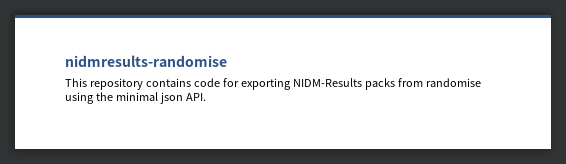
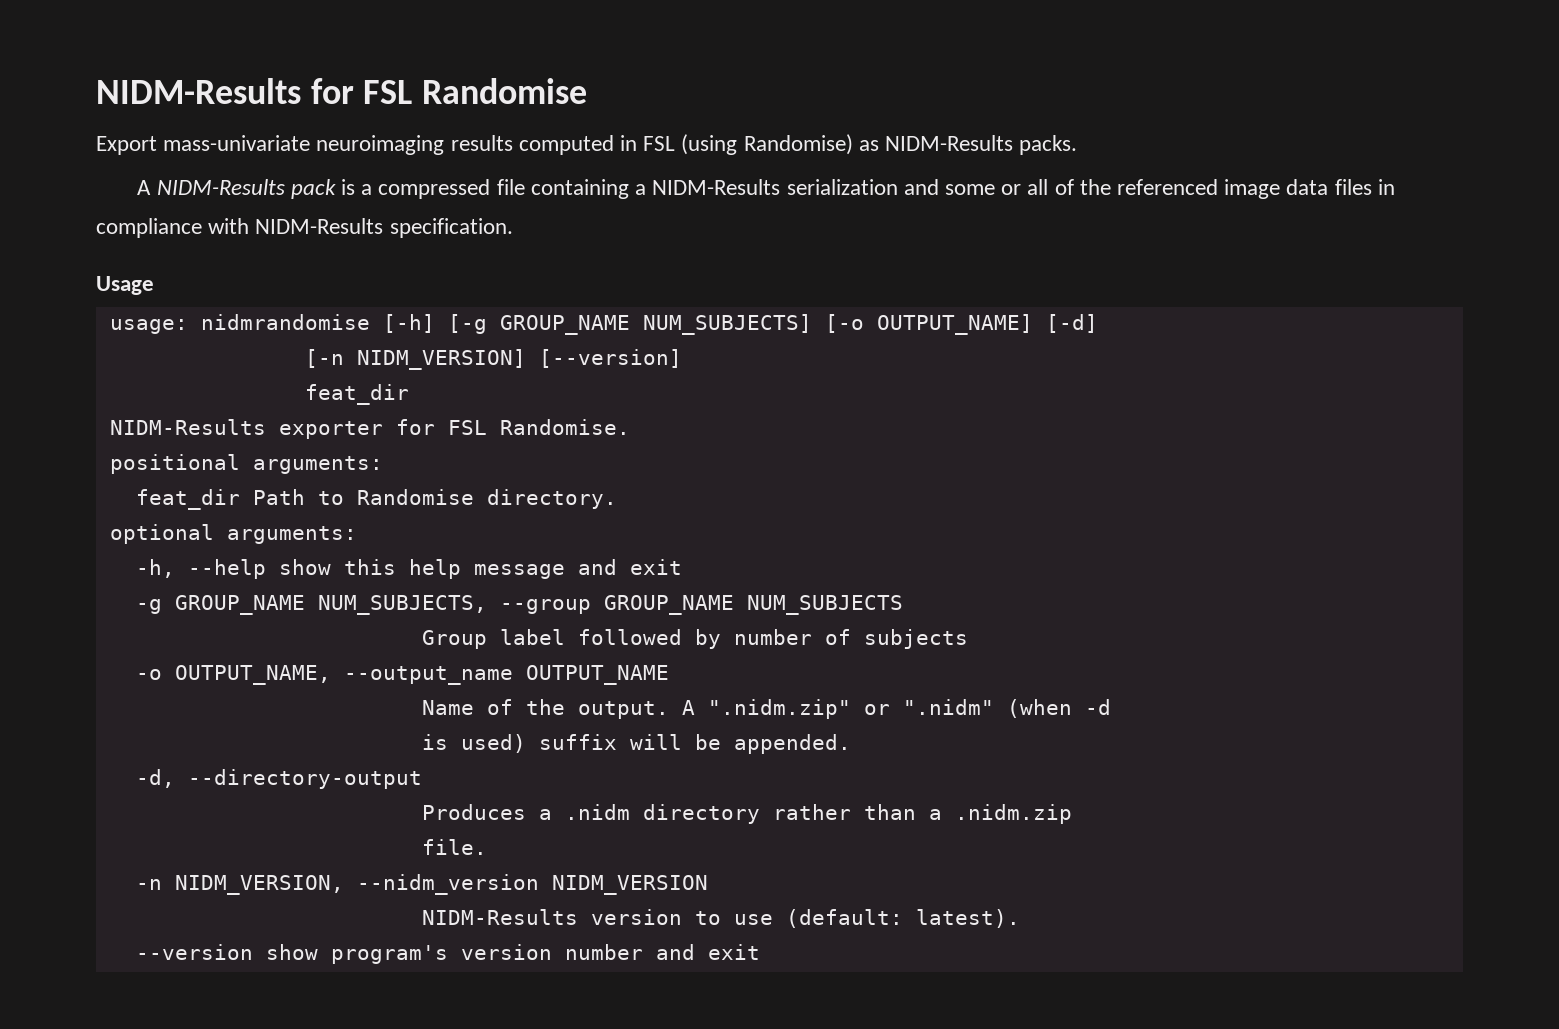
- nidmresults-randomise
- This repository contains code for exporting NIDM-Results packs from randomise using the minimal json API.
+ NIDM-Results for FSL Randomise
+ Export mass-univariate neuroimaging results computed in FSL (using Randomise) as NIDM-Results packs.
+ A NIDM-Results pack is a compressed file containing a NIDM-Results serialization and some or all of the referenced image data files in compliance with NIDM-Results specification.
+ Usage
+ usage: nidmrandomise [-h] [-g GROUP_NAME NUM_SUBJECTS] [-o OUTPUT_NAME] [-d]
+ [-n NIDM_VERSION] [--version]
+ feat_dir
+ NIDM-Results exporter for FSL Randomise.
+ positional arguments:
+ feat_dir Path to Randomise directory.
+ optional arguments:
+ -h, --help show this help message and exit
+ -g GROUP_NAME NUM_SUBJECTS, --group GROUP_NAME NUM_SUBJECTS
+ Group label followed by number of subjects
+ -o OUTPUT_NAME, --output_name OUTPUT_NAME
+ Name of the output. A ".nidm.zip" or ".nidm" (when -d
+ is used) suffix will be appended.
+ -d, --directory-output
+ Produces a .nidm directory rather than a .nidm.zip
+ file.
+ -n NIDM_VERSION, --nidm_version NIDM_VERSION
+ NIDM-Results version to use (default: latest).
+ --version show program's version number and exit

